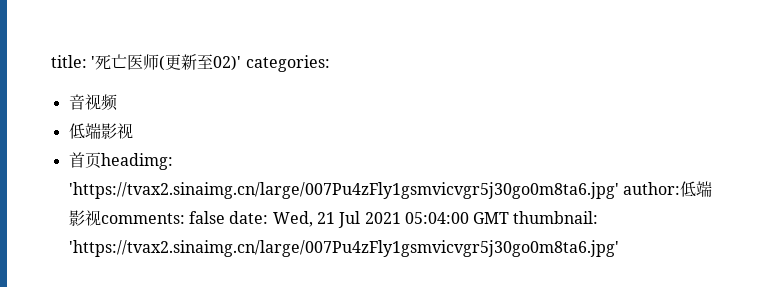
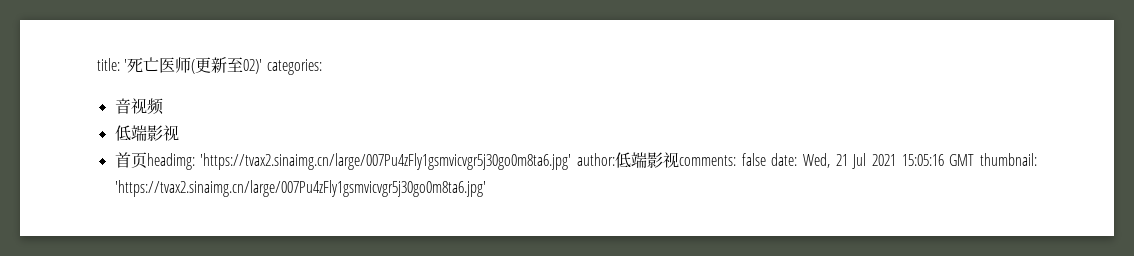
- 首页headimg: 'https://tvax2.sinaimg.cn/large/007Pu4zFly1gsmvicvgr5j30go0m8ta6.jpg' author:低端影视comments: false date: Wed, 21 Jul 2021 05:04:00 GMT thumbnail: 'https://tvax2.sinaimg.cn/large/007Pu4zFly1gsmvicvgr5j30go0m8ta6.jpg'
+ 首页headimg: 'https://tvax2.sinaimg.cn/large/007Pu4zFly1gsmvicvgr5j30go0m8ta6.jpg' author:低端影视comments: false date: Wed, 21 Jul 2021 15:05:16 GMT thumbnail: 'https://tvax2.sinaimg.cn/large/007Pu4zFly1gsmvicvgr5j30go0m8ta6.jpg'

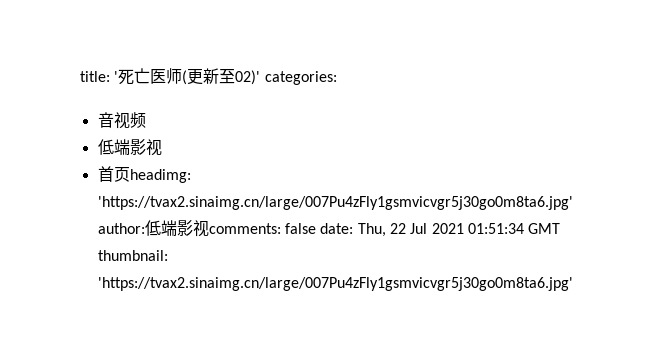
- 首页headimg: 'https://tvax2.sinaimg.cn/large/007Pu4zFly1gsmvicvgr5j30go0m8ta6.jpg' author:低端影视comments: false date: Wed, 21 Jul 2021 15:05:16 GMT thumbnail: 'https://tvax2.sinaimg.cn/large/007Pu4zFly1gsmvicvgr5j30go0m8ta6.jpg'
+ 首页headimg: 'https://tvax2.sinaimg.cn/large/007Pu4zFly1gsmvicvgr5j30go0m8ta6.jpg' author:低端影视comments: false date: Thu, 22 Jul 2021 01:51:34 GMT thumbnail: 'https://tvax2.sinaimg.cn/large/007Pu4zFly1gsmvicvgr5j30go0m8ta6.jpg'

